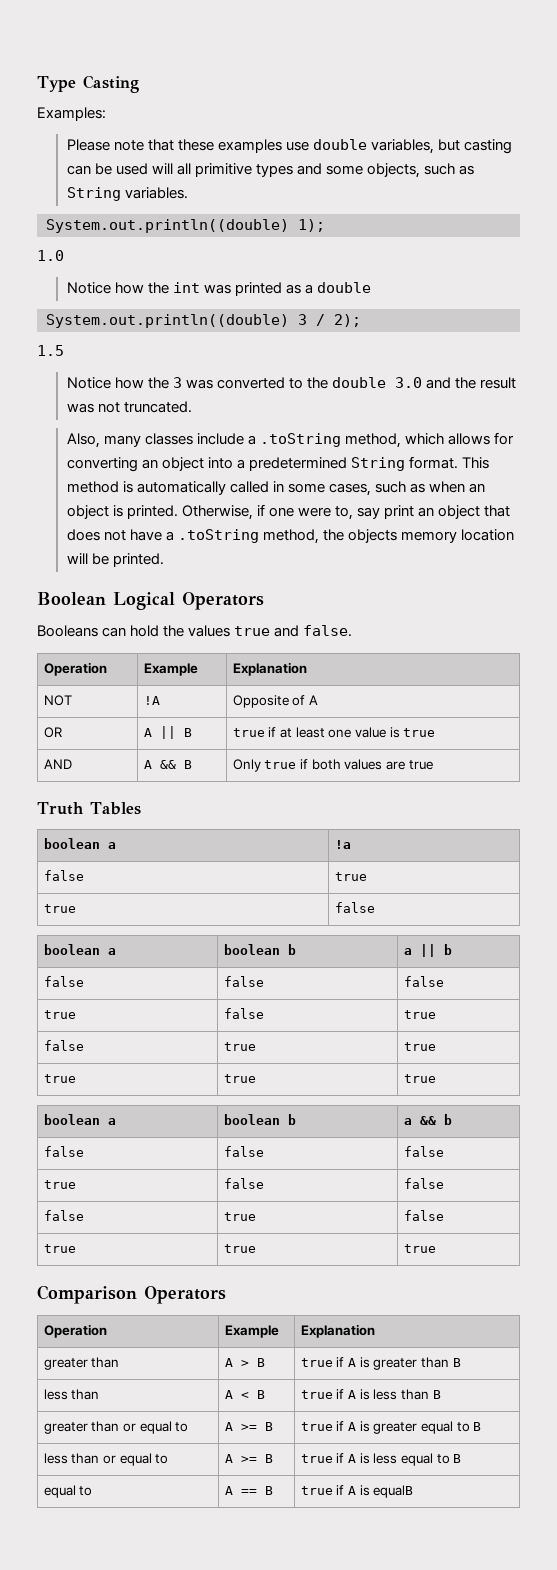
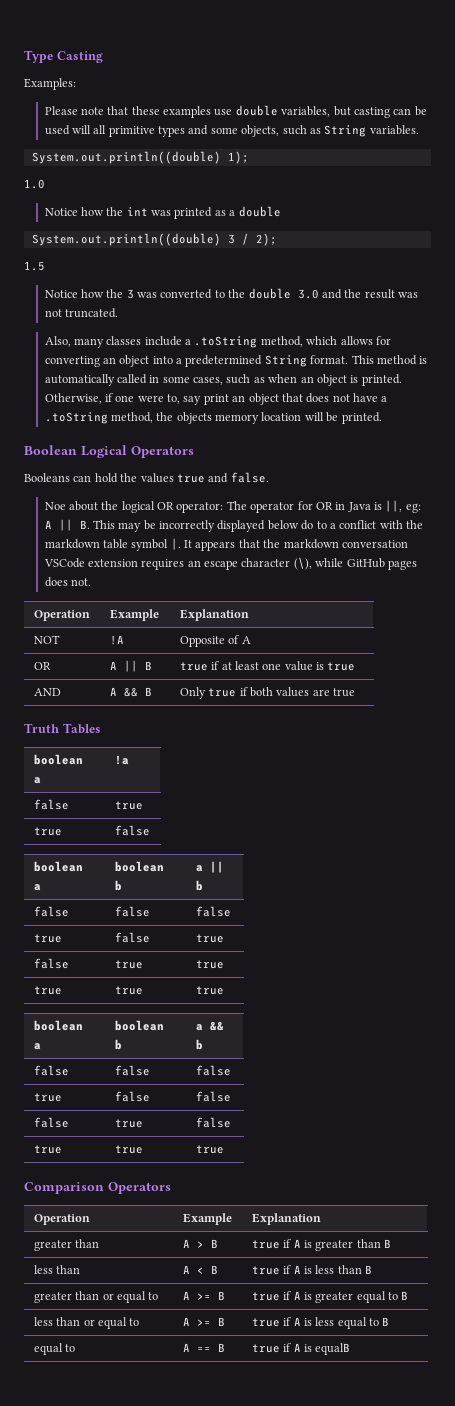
+ Noe about the logical OR operator: The operator for OR in Java is ||, eg: A || B. This may be incorrectly displayed below do to a conflict with the markdown table symbol |. It appears that the markdown conversation VSCode extension requires an escape character (\), while GitHub pages does not.

